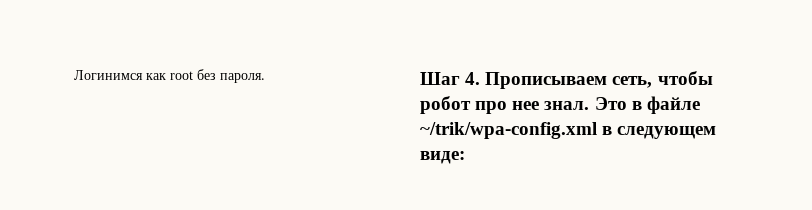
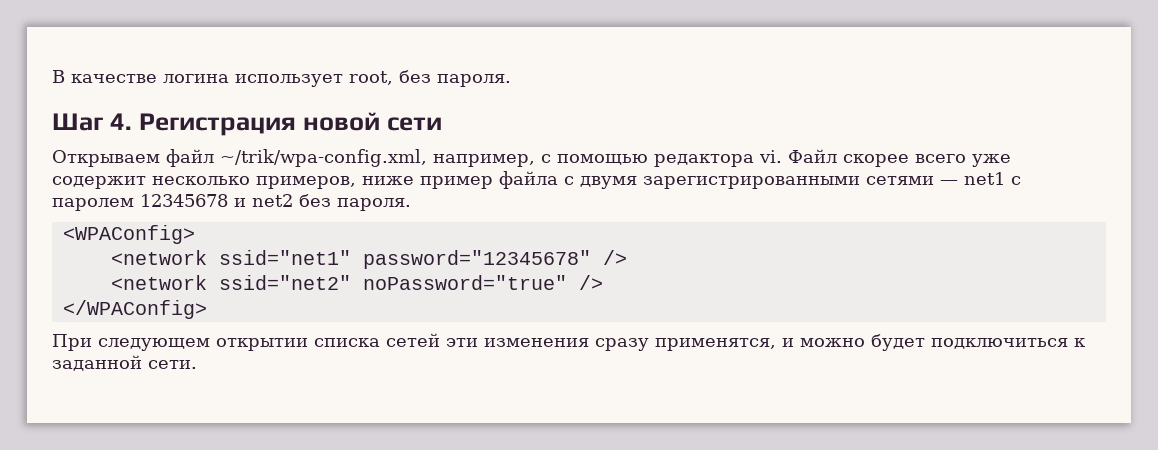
- Логинимся как root без пароля.
+ В качестве логина использует root, без пароля.
- Шаг 4. Прописываем сеть, чтобы робот про нее знал. Это в файле ~/trik/wpa-config.xml в следующем виде:
+ Шаг 4. Регистрация новой сети
+ Открываем файл ~/trik/wpa-config.xml, например, с помощью редактора vi. Файл скорее всего уже содержит несколько примеров, ниже пример файла с двумя зарегистрированными сетями — net1 с паролем 12345678 и net2 без пароля.
+ <WPAConfig>
+ <network ssid="net1" password="12345678" />
+ <network ssid="net2" noPassword="true" />
+ </WPAConfig>
+ При следующем открытии списка сетей эти изменения сразу применятся, и можно будет подключиться к заданной сети.

